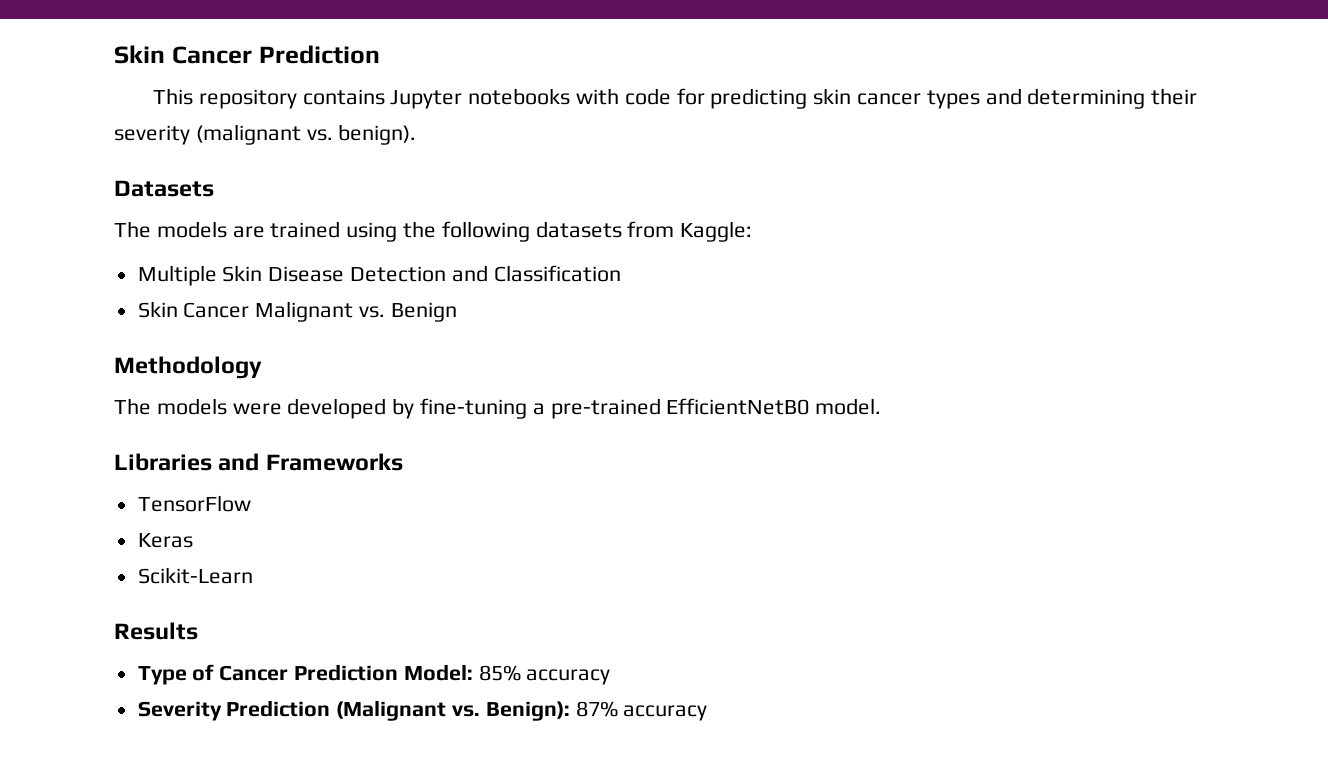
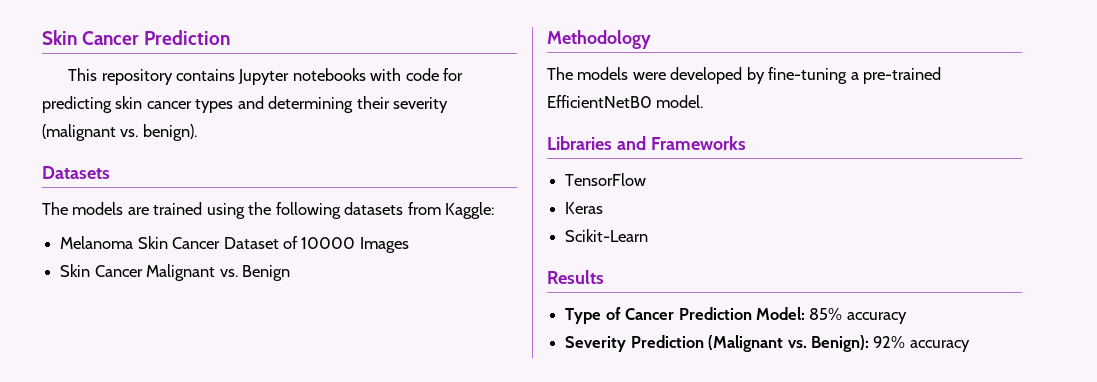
- Multiple Skin Disease Detection and Classification
+ Melanoma Skin Cancer Dataset of 10000 Images
- Severity Prediction (Malignant vs. Benign): 87% accuracy
+ Severity Prediction (Malignant vs. Benign): 92% accuracy

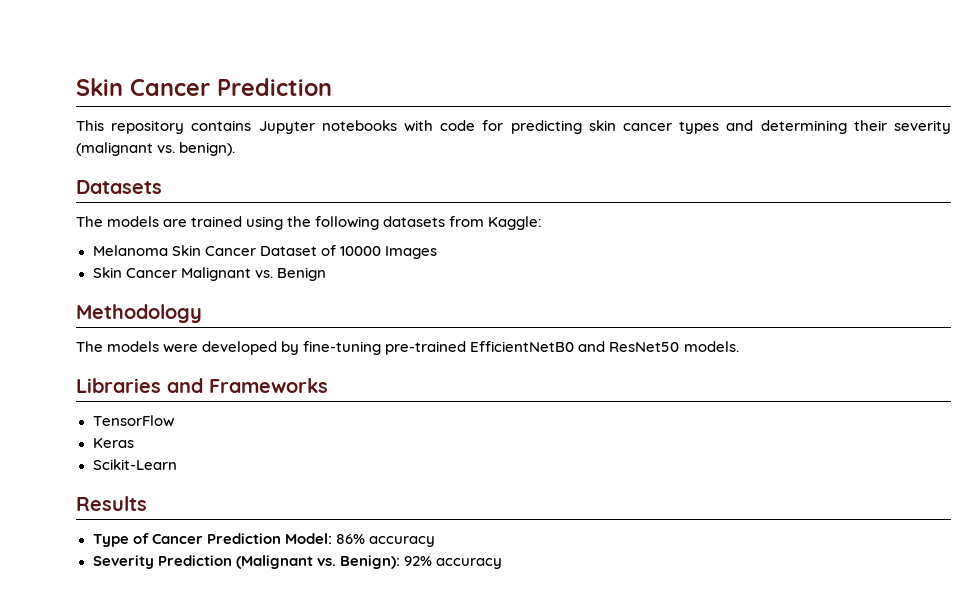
- The models were developed by fine-tuning a pre-trained EfficientNetB0 model.
+ The models were developed by fine-tuning pre-trained EfficientNetB0 and ResNet50 models.
- Type of Cancer Prediction Model: 85% accuracy
+ Type of Cancer Prediction Model: 86% accuracy

